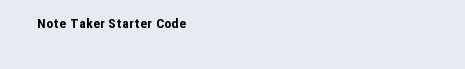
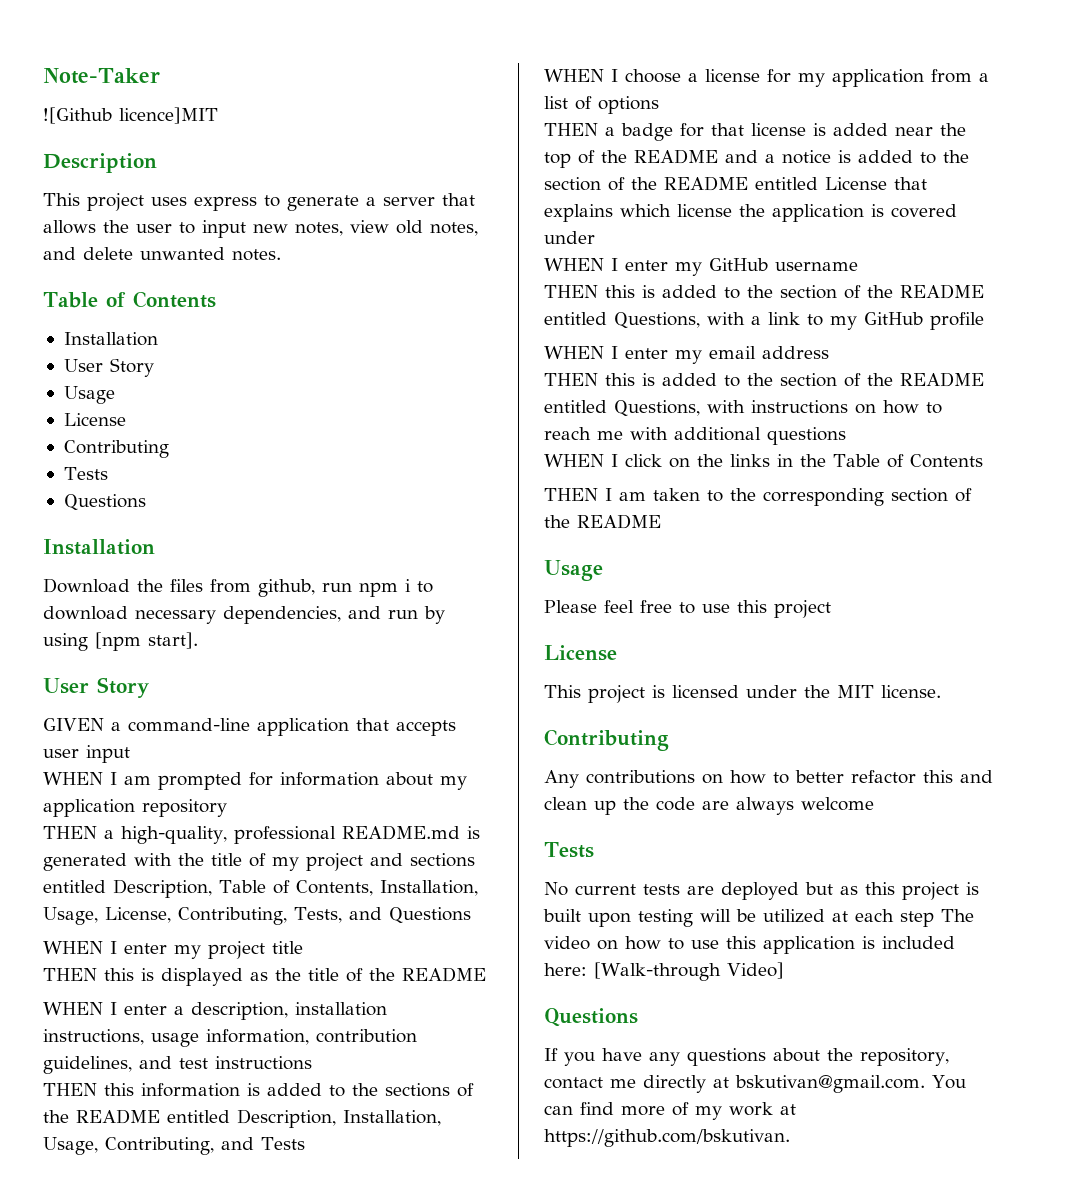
- Note Taker Starter Code
+ Note-Taker
+ ![Github licence]MIT
+ Description
+ This project uses express to generate a server that allows the user to input new notes, view old notes, and delete unwanted notes.
+ Table of Contents
+ Installation
+ User Story
+ Usage
+ License
+ Contributing
+ Tests
+ Questions
+ Installation
+ Download the files from github, run npm i to download necessary dependencies, and run by using [npm start].
+ User Story
+ GIVEN a command-line application that accepts user input
+ WHEN I am prompted for information about my application repository
+ THEN a high-quality, professional README.md is generated with the title of my project and sections entitled Description, Table of Contents, Installation, Usage, License, Contributing, Tests, and Questions
+ WHEN I enter my project title
+ THEN this is displayed as the title of the README
+ WHEN I enter a description, installation instructions, usage information, contribution guidelines, and test instructions
+ THEN this information is added to the sections of the README entitled Description, Installation, Usage, Contributing, and Tests
+ WHEN I choose a license for my application from a list of options
+ THEN a badge for that license is added near the top of the README and a notice is added to the section of the README entitled License that explains which license the application is covered under
+ WHEN I enter my GitHub username
+ THEN this is added to the section of the README entitled Questions, with a link to my GitHub profile
+ WHEN I enter my email address
+ THEN this is added to the section of the README entitled Questions, with instructions on how to reach me with additional questions
+ WHEN I click on the links in the Table of Contents
+ THEN I am taken to the corresponding section of the README
+ Usage
+ Please feel free to use this project
+ License
+ This project is licensed under the MIT license.
+ Contributing
+ Any contributions on how to better refactor this and clean up the code are always welcome
+ Tests
+ No current tests are deployed but as this project is built upon testing will be utilized at each step The video on how to use this application is included here: [Walk-through Video]
+ Questions
+ If you have any questions about the repository, contact me directly at bskutivan@gmail.com. You can find more of my work at https://github.com/bskutivan.

